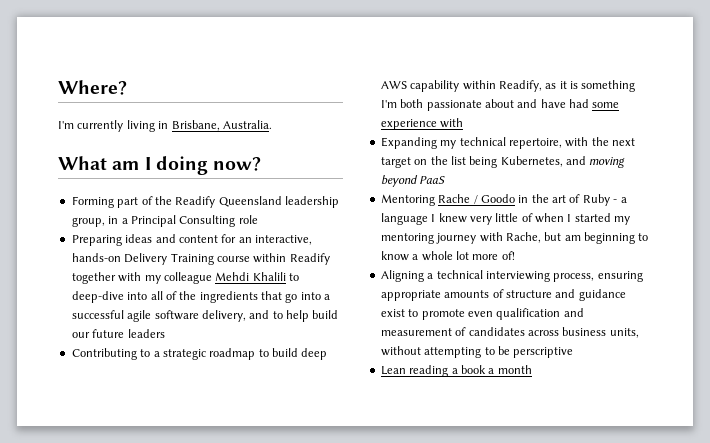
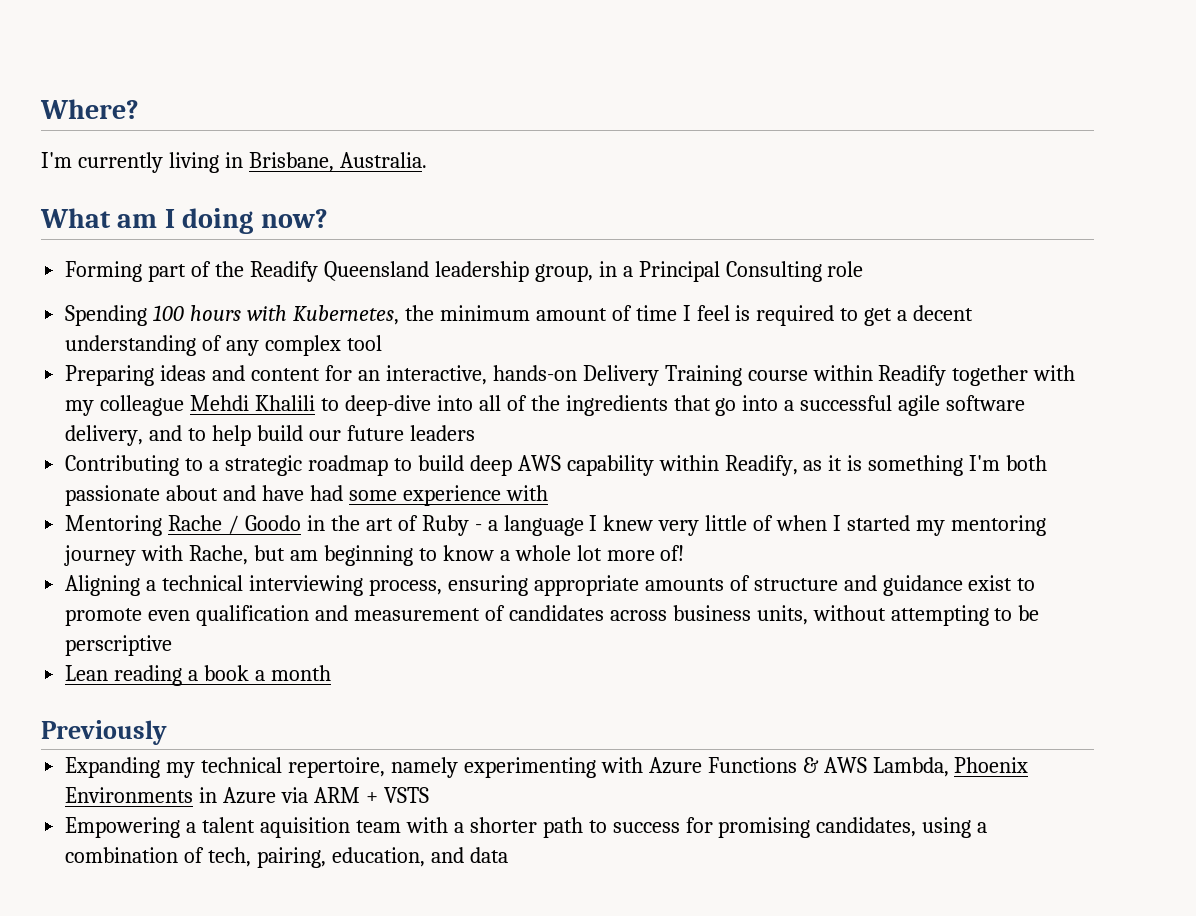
+ Spending 100 hours with Kubernetes, the minimum amount of time I feel is required to get a decent understanding of any complex tool
- Expanding my technical repertoire, with the next target on the list being Kubernetes, and moving beyond PaaS
+ Previously
+ Expanding my technical repertoire, namely experimenting with Azure Functions & AWS Lambda, Phoenix Environments in Azure via ARM + VSTS
+ Empowering a talent aquisition team with a shorter path to success for promising candidates, using a combination of tech, pairing, education, and data

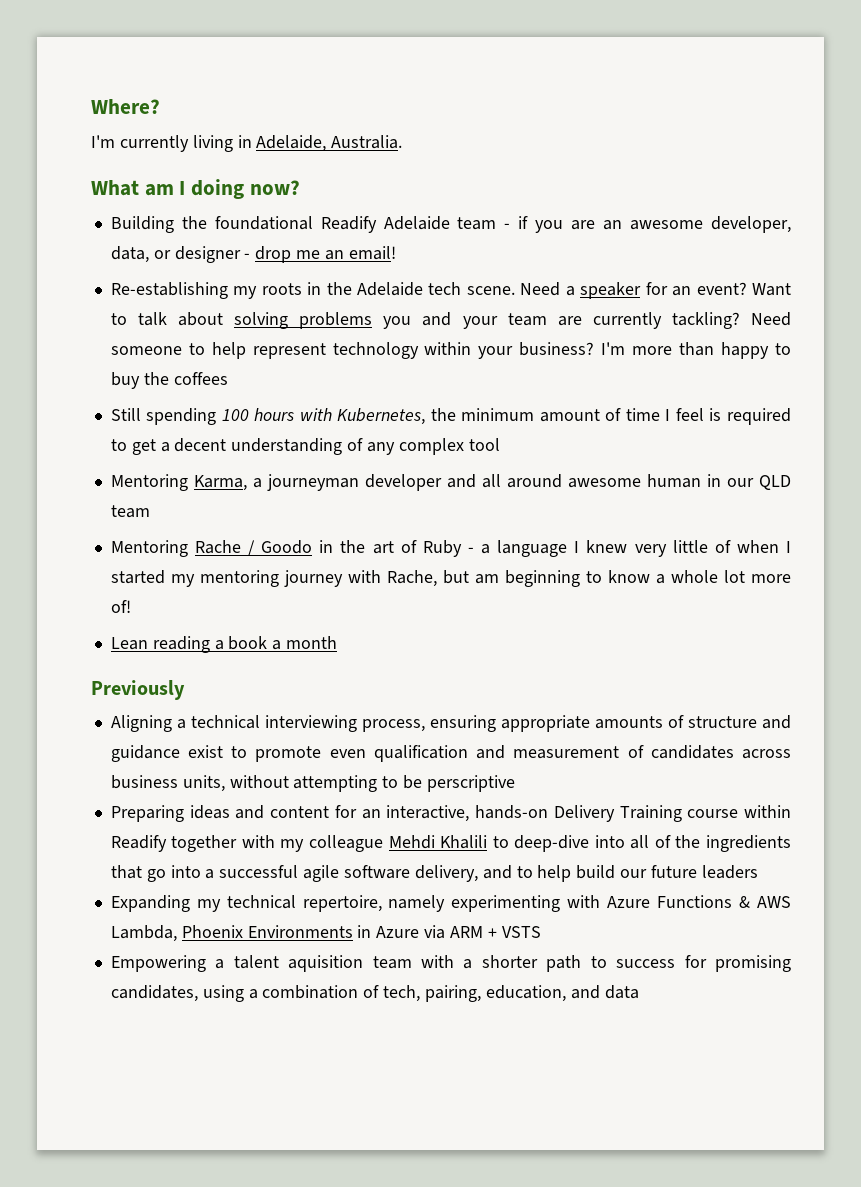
- I'm currently living in Brisbane, Australia.
+ I'm currently living in Adelaide, Australia.
- Forming part of the Readify Queensland leadership group, in a Principal Consulting role
- Spending 100 hours with Kubernetes, the minimum amount of time I feel is required to get a decent understanding of any complex tool
+ Building the foundational Readify Adelaide team - if you are an awesome developer, data, or designer - drop me an email!
+ Re-establishing my roots in the Adelaide tech scene. Need a speaker for an event? Want to talk about solving problems you and your team are currently tackling? Need someone to help represent technology within your business? I'm more than happy to buy the coffees
+ Still spending 100 hours with Kubernetes, the minimum amount of time I feel is required to get a decent understanding of any complex tool
+ Mentoring Karma, a journeyman developer and all around awesome human in our QLD team
+ Mentoring Rache / Goodo in the art of Ruby - a language I knew very little of when I started my mentoring journey with Rache, but am beginning to know a whole lot more of!
+ Lean reading a book a month
+ Previously
+ Aligning a technical interviewing process, ensuring appropriate amounts of structure and guidance exist to promote even qualification and measurement of candidates across business units, without attempting to be perscriptive
- Contributing to a strategic roadmap to build deep AWS capability within Readify, as it is something I'm both passionate about and have had some experience with
- Mentoring Rache / Goodo in the art of Ruby - a language I knew very little of when I started my mentoring journey with Rache, but am beginning to know a whole lot more of!
- Aligning a technical interviewing process, ensuring appropriate amounts of structure and guidance exist to promote even qualification and measurement of candidates across business units, without attempting to be perscriptive
- Lean reading a book a month
- Previously

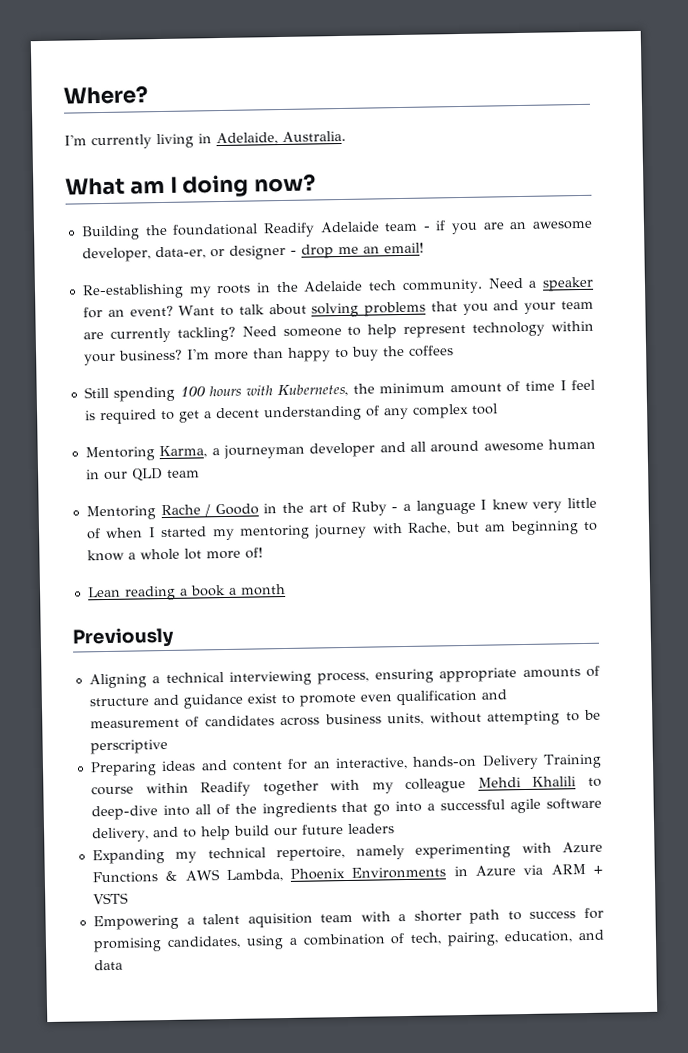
- Building the foundational Readify Adelaide team - if you are an awesome developer, data, or designer - drop me an email!
+ Building the foundational Readify Adelaide team - if you are an awesome developer, data-er, or designer - drop me an email!
- Re-establishing my roots in the Adelaide tech scene.
+ Re-establishing my roots in the Adelaide tech community.
- Want to talk about solving problems you and your team are currently tackling?
+ Want to talk about solving problems that you and your team are currently tackling?

